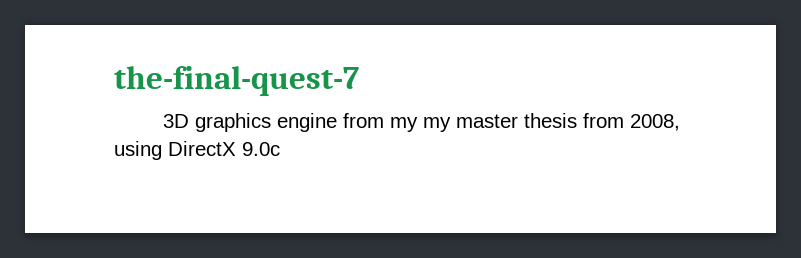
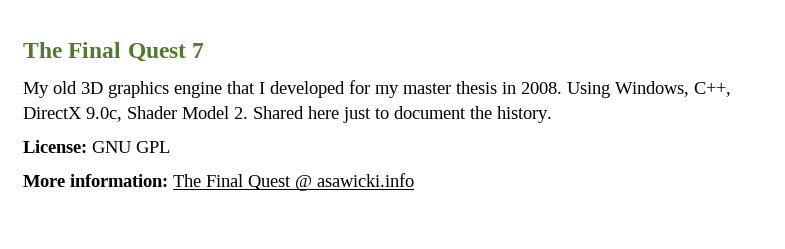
- the-final-quest-7
- 3D graphics engine from my my master thesis from 2008, using DirectX 9.0c
+ The Final Quest 7
+ My old 3D graphics engine that I developed for my master thesis in 2008. Using Windows, C++, DirectX 9.0c, Shader Model 2. Shared here just to document the history.
+ License: GNU GPL
+ More information: The Final Quest @ asawicki.info

